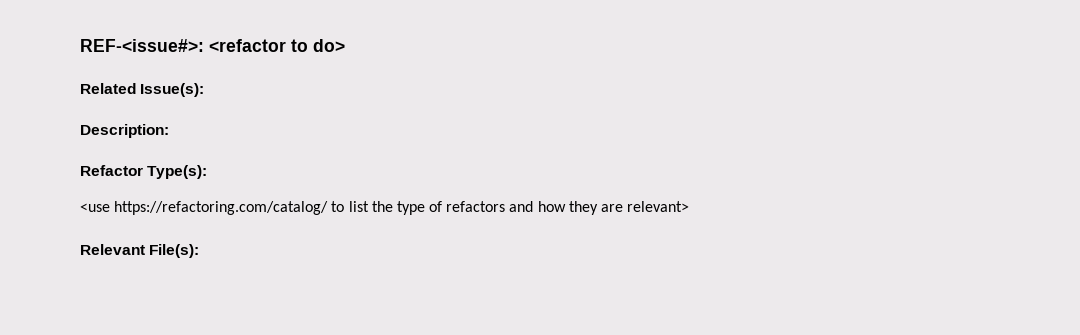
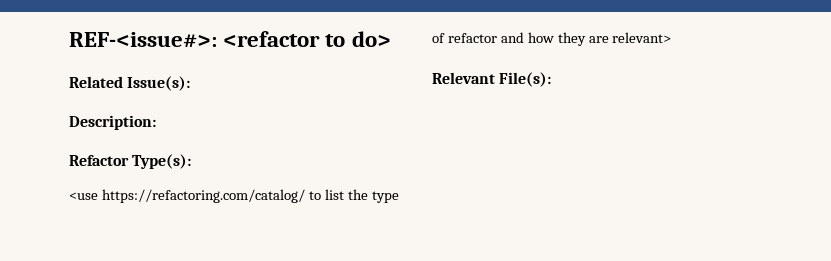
- <use https://refactoring.com/catalog/ to list the type of refactors and how they are relevant>
+ <use https://refactoring.com/catalog/ to list the type of refactor and how they are relevant>

